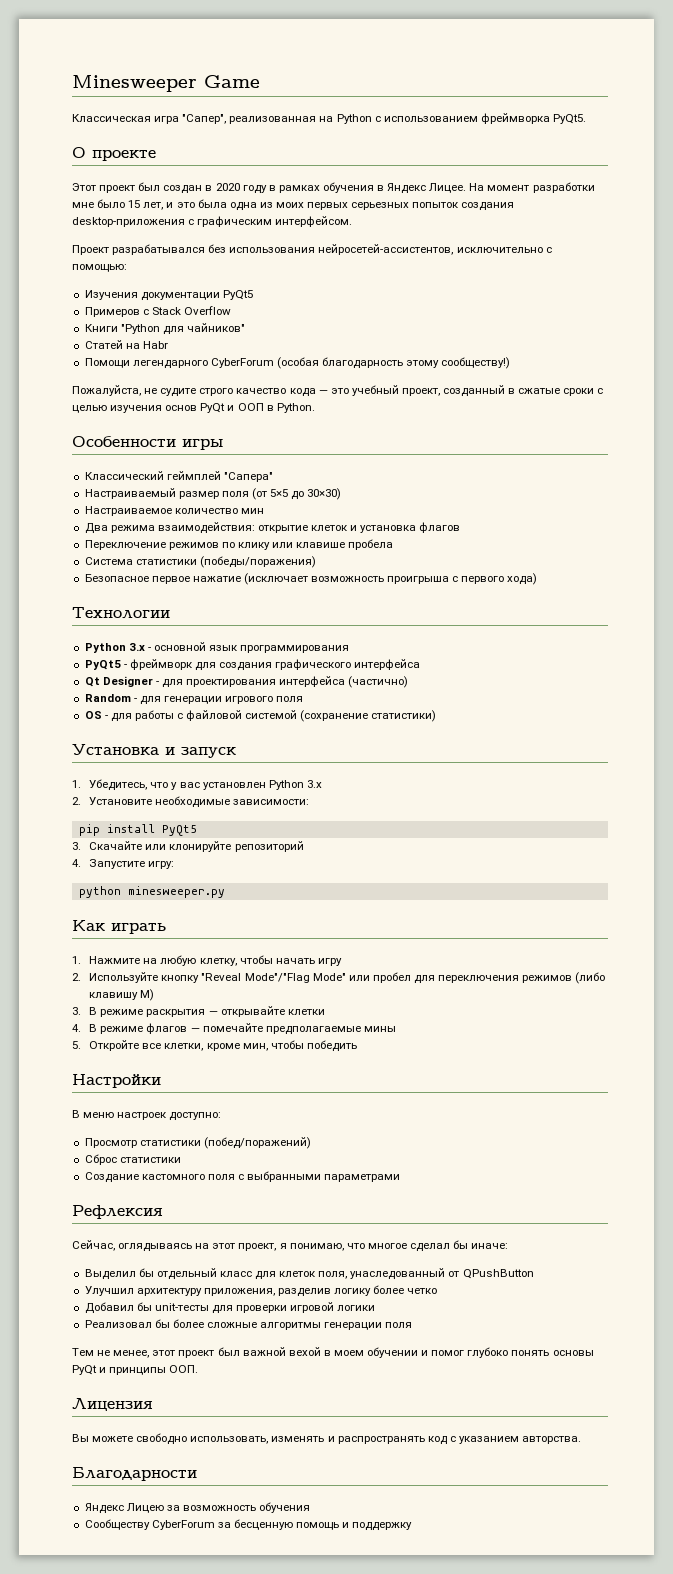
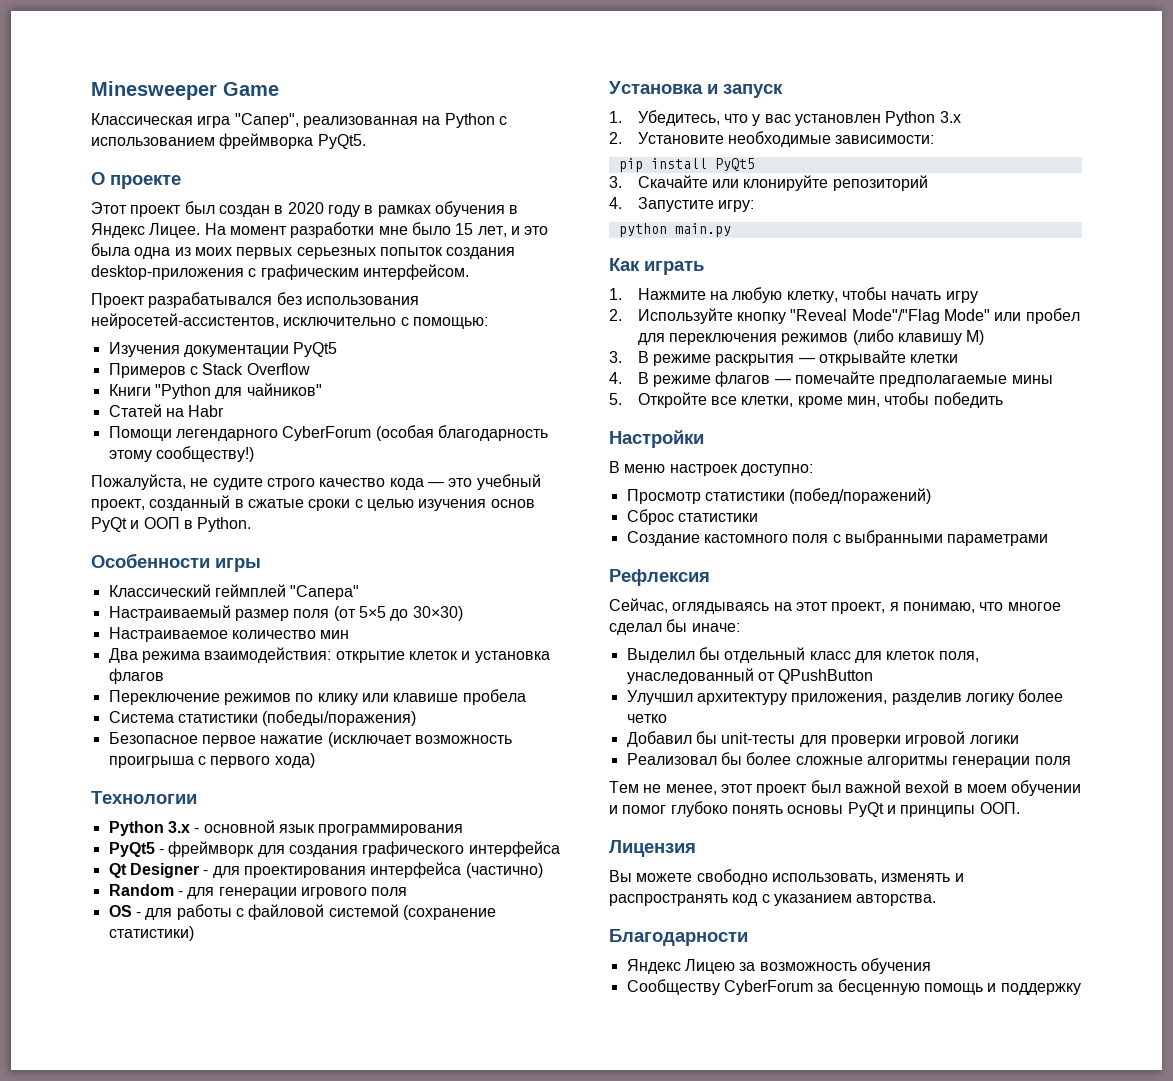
- python minesweeper.py
+ python main.py

